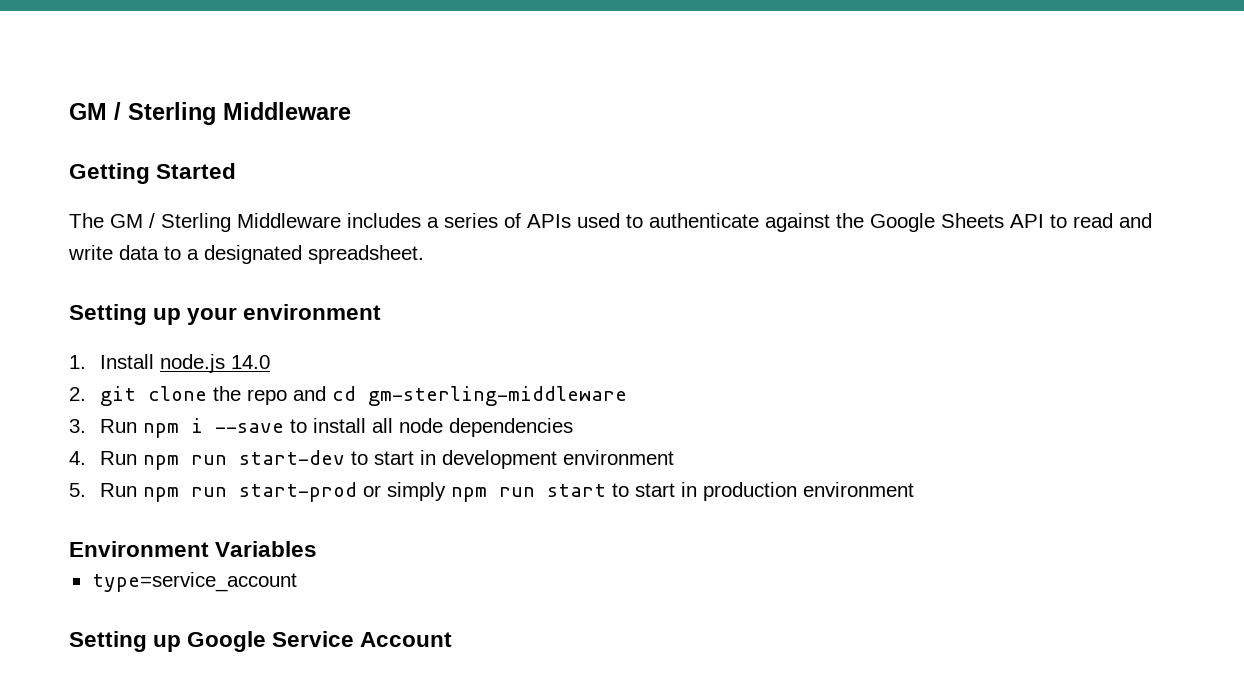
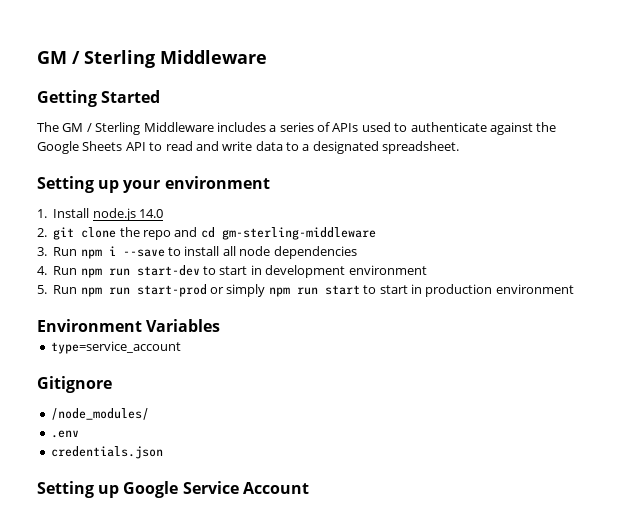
+ Gitignore
+ /node_modules/
+ .env
+ credentials.json

